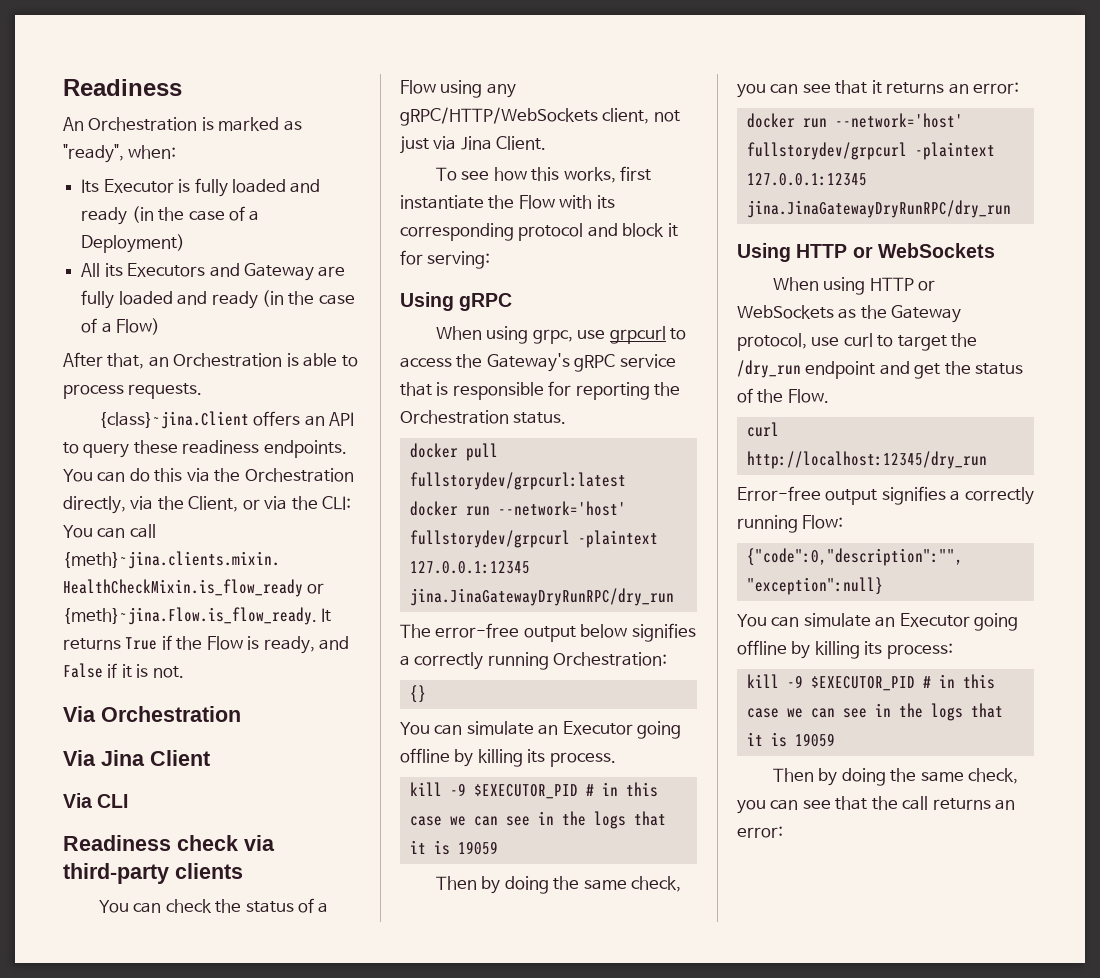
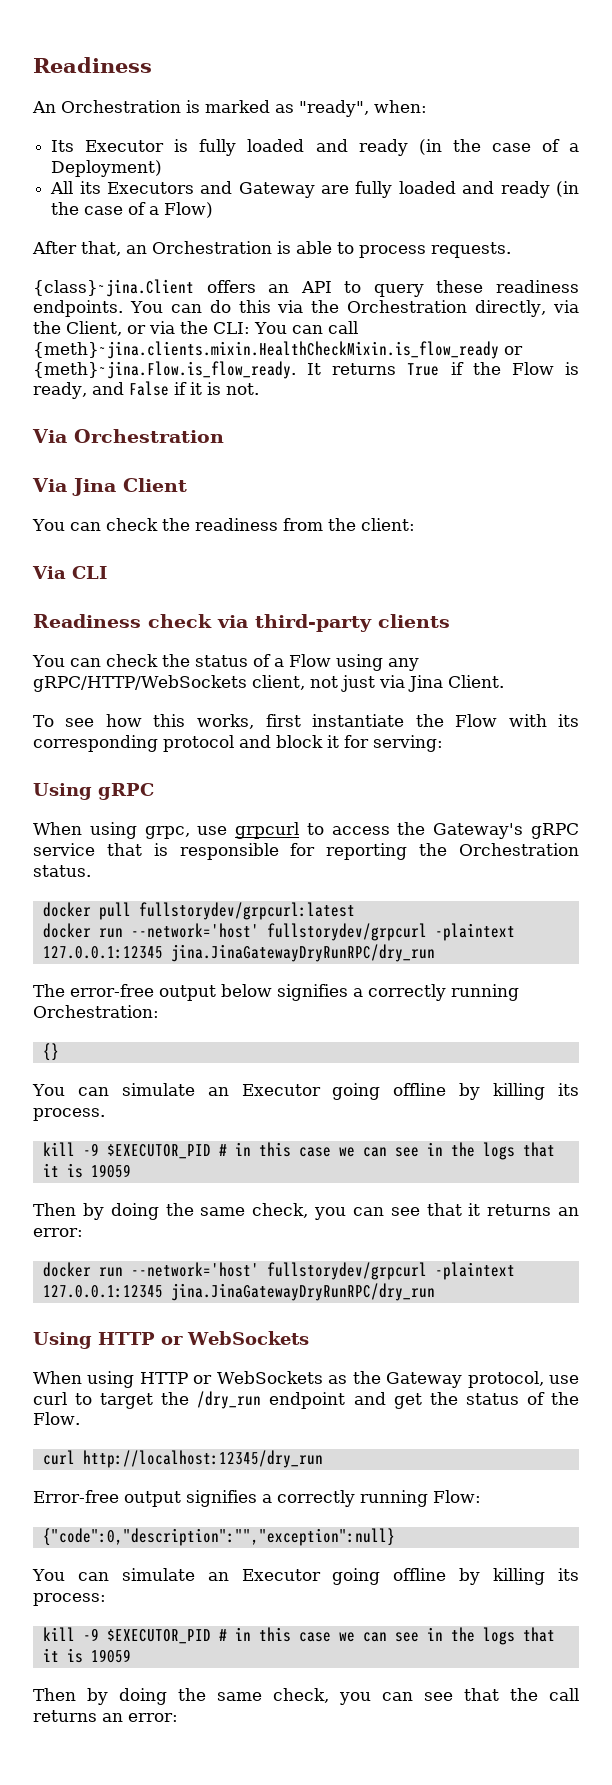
+ You can check the readiness from the client:

